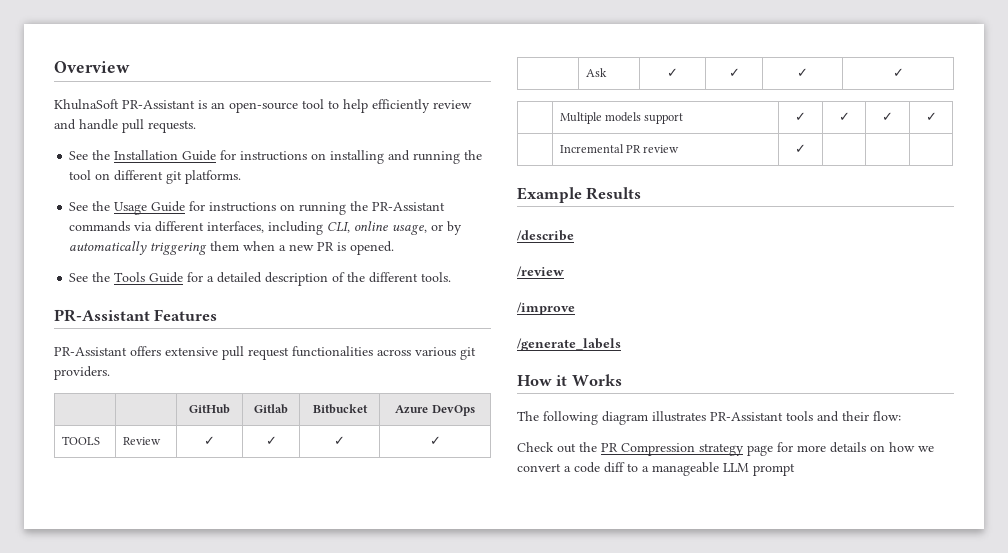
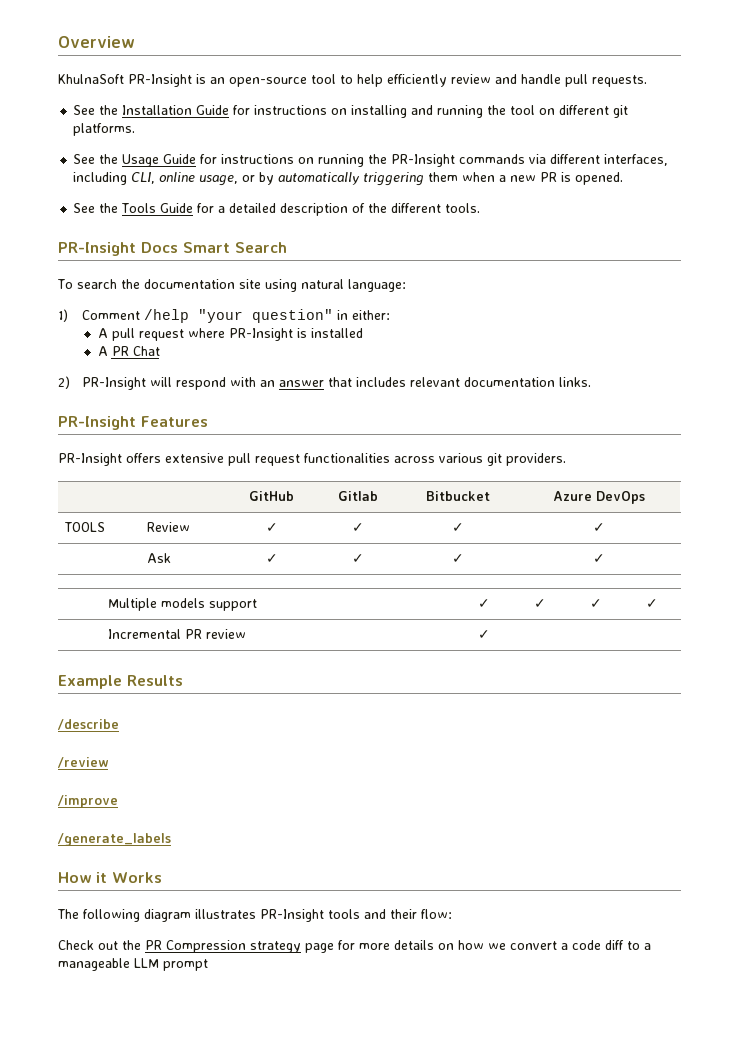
- KhulnaSoft PR-Assistant is an open-source tool to help efficiently review and handle pull requests.
+ KhulnaSoft PR-Insight is an open-source tool to help efficiently review and handle pull requests.
- See the Usage Guide for instructions on running the PR-Assistant commands via different interfaces, including CLI, online usage, or by automatically triggering them when a new PR is opened.
+ See the Usage Guide for instructions on running the PR-Insight commands via different interfaces, including CLI, online usage, or by automatically triggering them when a new PR is opened.
- PR-Assistant Features
+ PR-Insight Docs Smart Search
+ To search the documentation site using natural language:
+ 1) Comment /help "your question" in either:
+ A pull request where PR-Insight is installed
+ A PR Chat
+ 2) PR-Insight will respond with an answer that includes relevant documentation links.
+ PR-Insight Features
- PR-Assistant offers extensive pull request functionalities across various git providers.
+ PR-Insight offers extensive pull request functionalities across various git providers.
- The following diagram illustrates PR-Assistant tools and their flow:
+ The following diagram illustrates PR-Insight tools and their flow:

